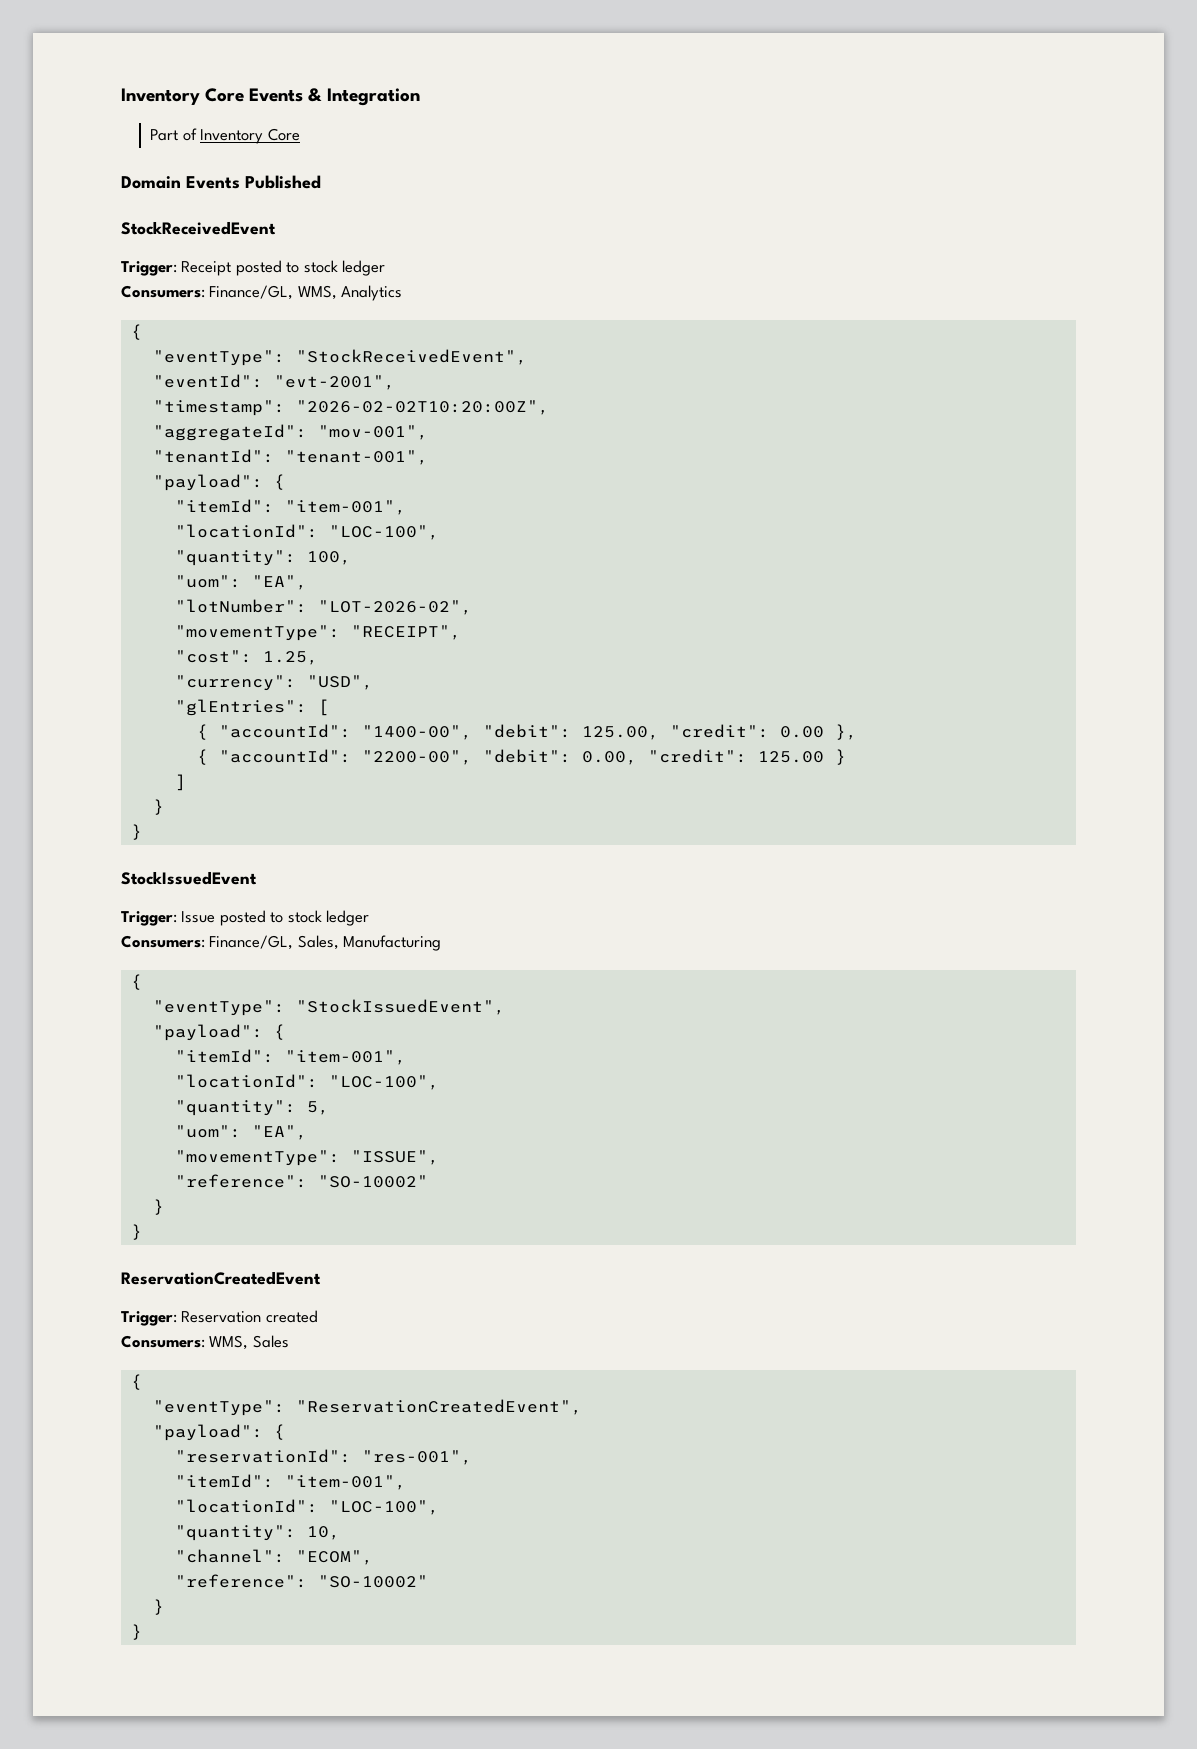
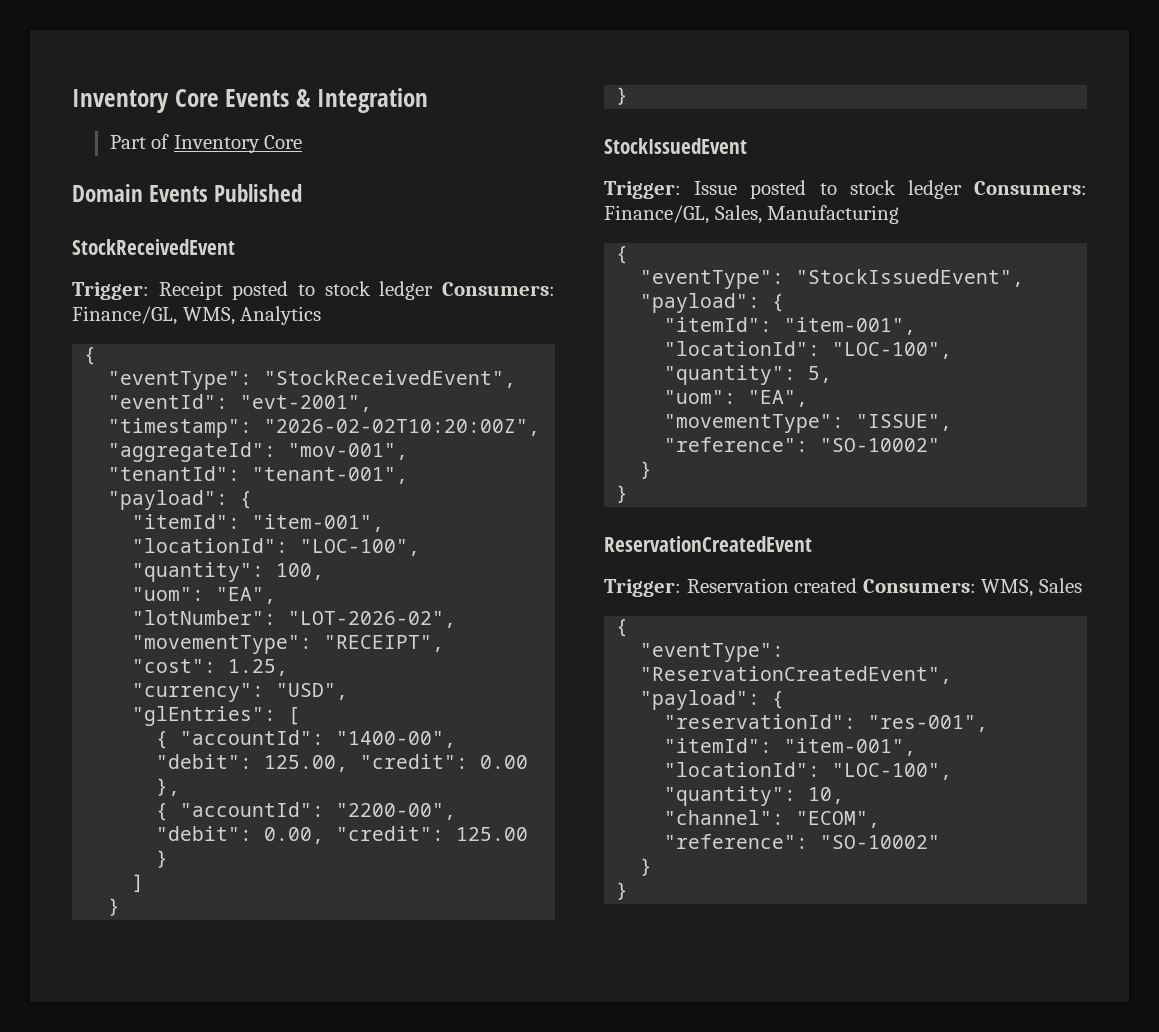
- Trigger: Receipt posted to stock ledger
- Consumers: Finance/GL, WMS, Analytics
+ Trigger: Receipt posted to stock ledger Consumers: Finance/GL, WMS, Analytics
- Trigger: Issue posted to stock ledger
- Consumers: Finance/GL, Sales, Manufacturing
+ Trigger: Issue posted to stock ledger Consumers: Finance/GL, Sales, Manufacturing
- Trigger: Reservation created
- Consumers: WMS, Sales
+ Trigger: Reservation created Consumers: WMS, Sales

